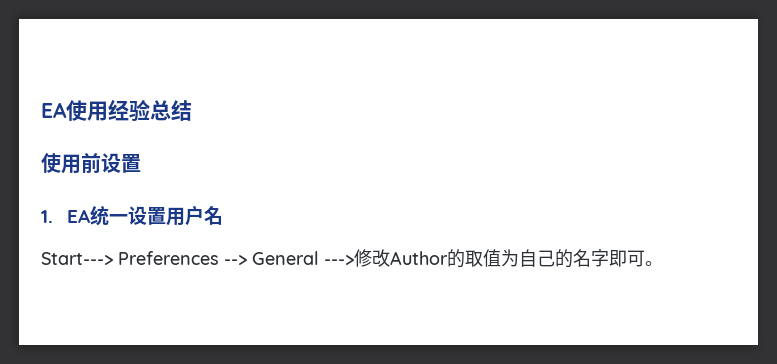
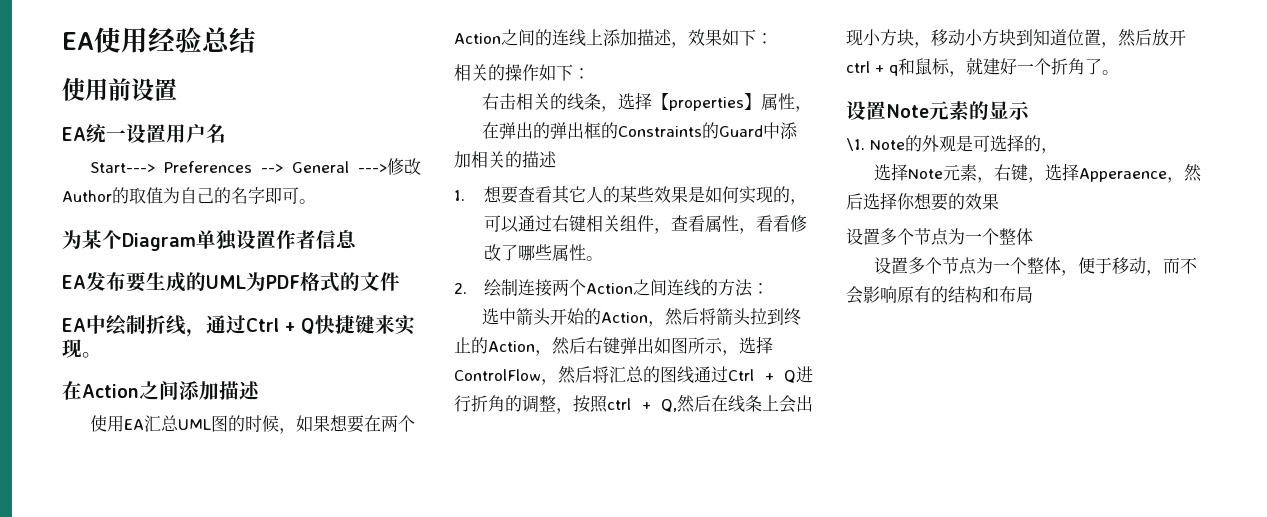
- 1. EA统一设置用户名
+ EA统一设置用户名
+ 为某个Diagram单独设置作者信息
+ EA发布要生成的UML为PDF格式的文件
+ EA中绘制折线，通过Ctrl + Q快捷键来实现。
+ 在Action之间添加描述
+ 使用EA汇总UML图的时候，如果想要在两个Action之间的连线上添加描述，效果如下：
+ 相关的操作如下：
+ 右击相关的线条，选择【properties】属性，
+ 在弹出的弹出框的Constraints的Guard中添加相关的描述
+ 1.想要查看其它人的某些效果是如何实现的，可以通过右键相关组件，查看属性，看看修改了哪些属性。
+ 2.绘制连接两个Action之间连线的方法：
+ 选中箭头开始的Action，然后将箭头拉到终止的Action，然后右键弹出如图所示，选择ControlFlow，然后将汇总的图线通过Ctrl + Q进行折角的调整，按照ctrl + Q,然后在线条上会出现小方块，移动小方块到知道位置，然后放开ctrl + q和鼠标，就建好一个折角了。
+ 设置Note元素的显示
+ \1. Note的外观是可选择的，
+ 选择Note元素，右键，选择Apperaence，然后选择你想要的效果
+ 设置多个节点为一个整体
+ 设置多个节点为一个整体，便于移动，而不会影响原有的结构和布局

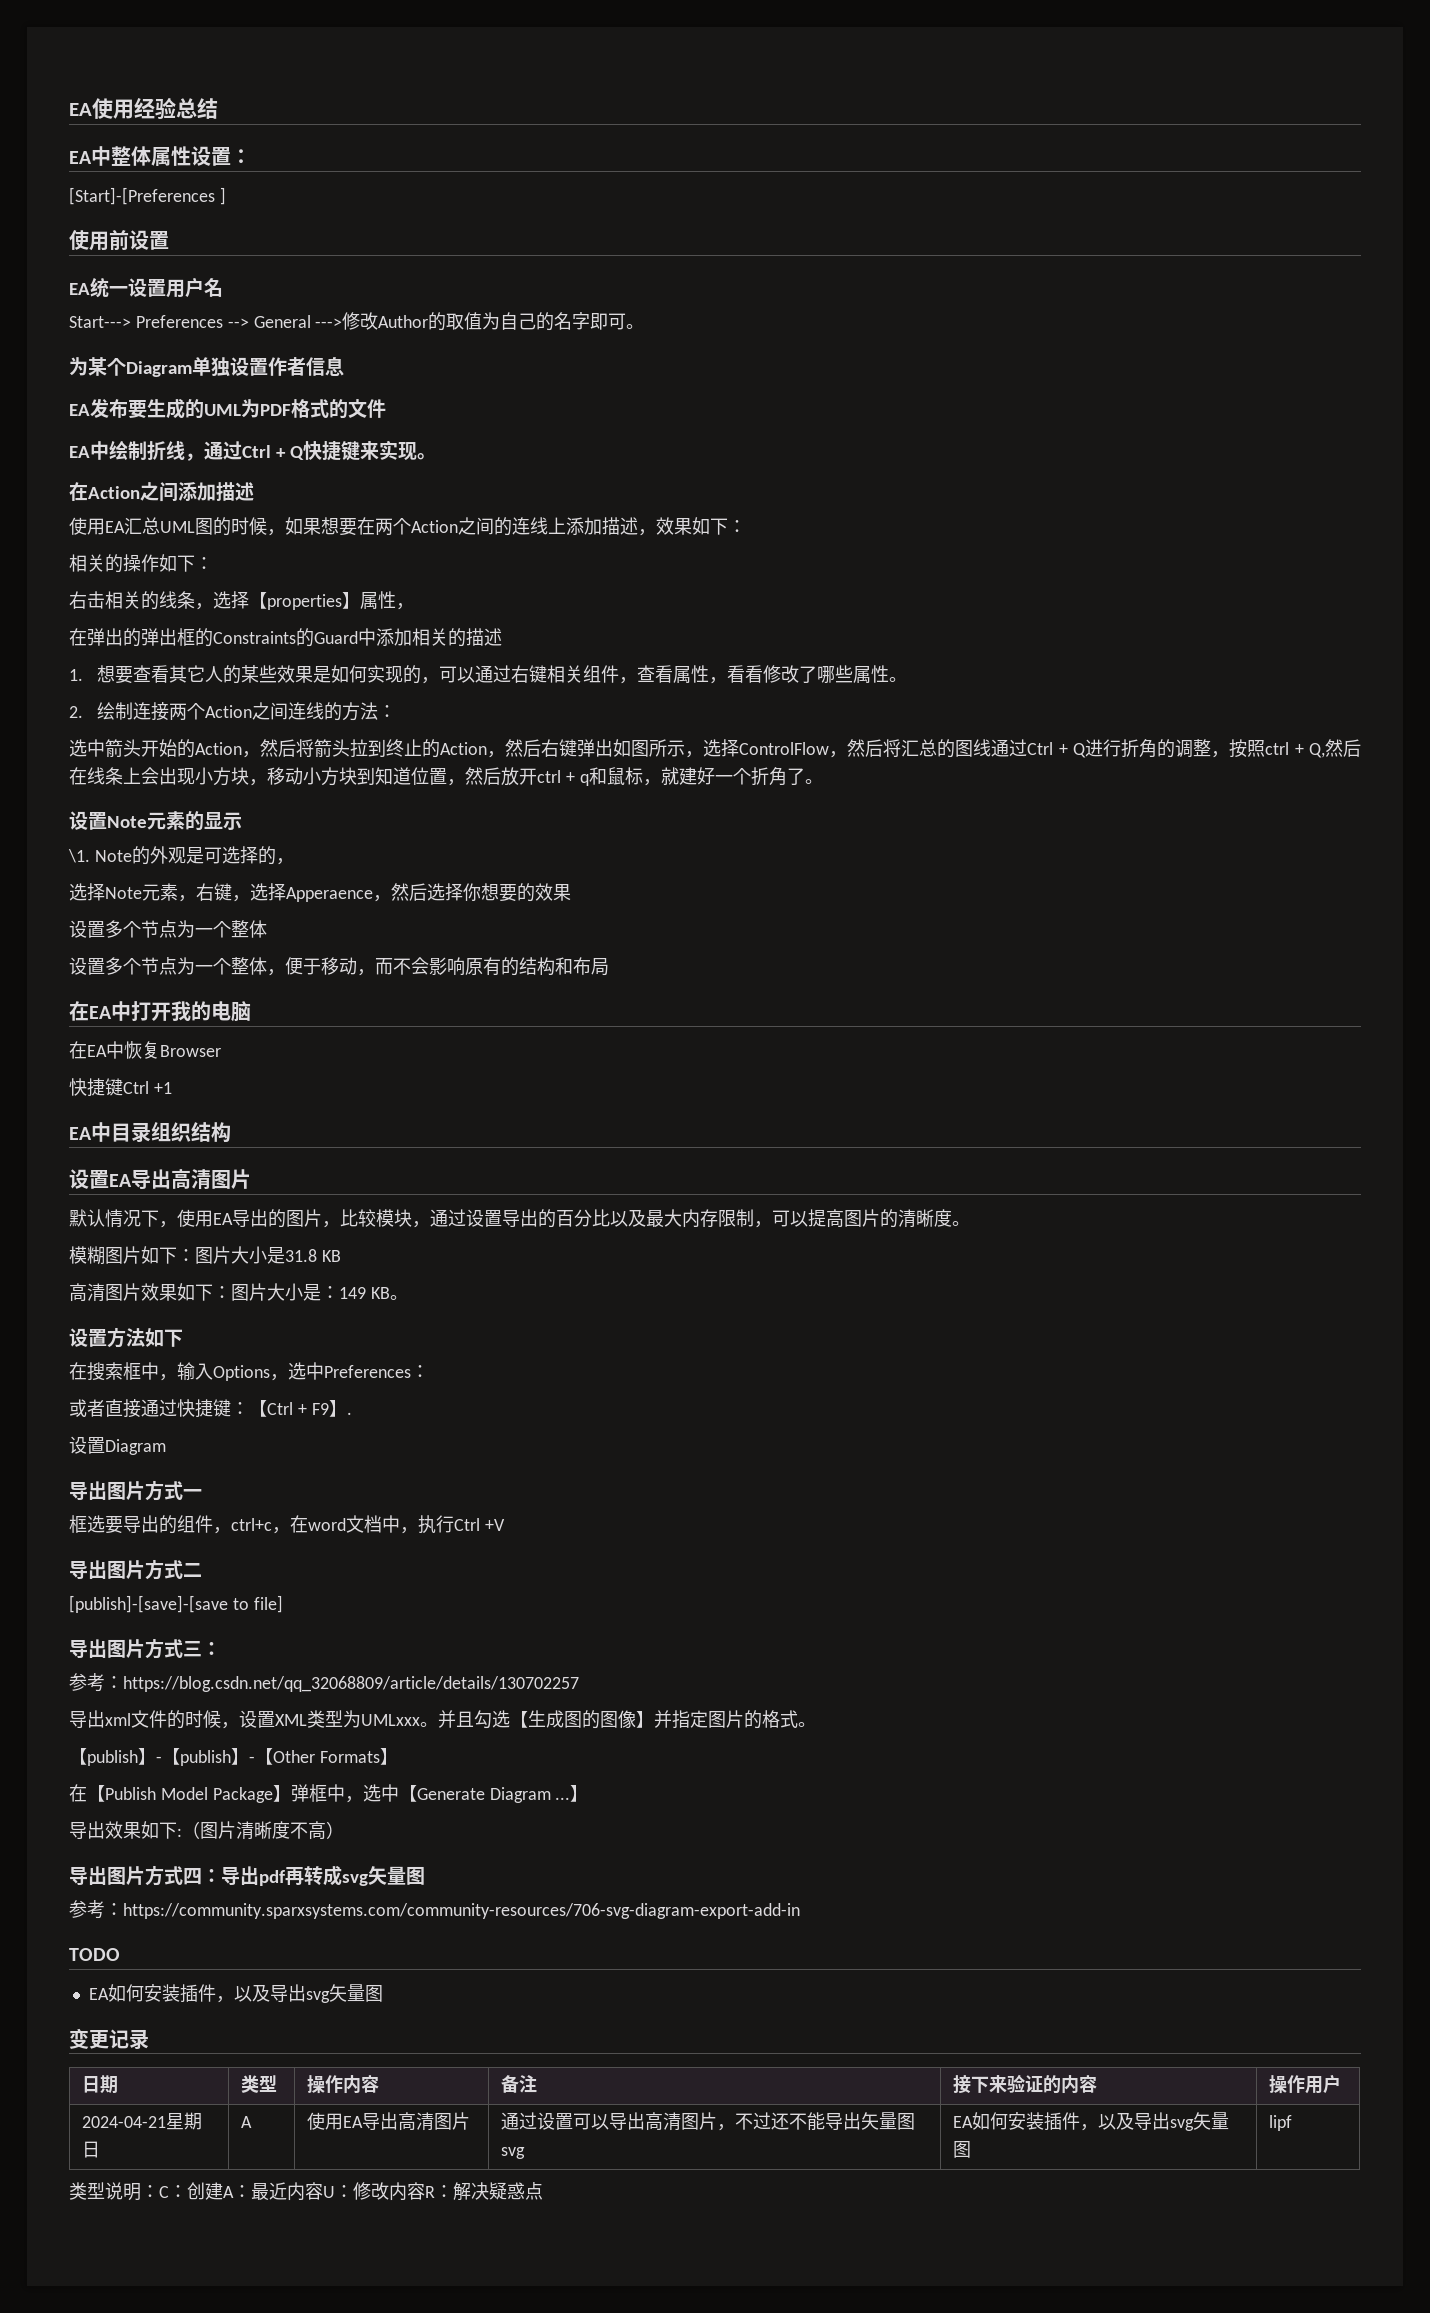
+ EA中整体属性设置：
+ [Start]-[Preferences ]
+ 在EA中打开我的电脑
+ 在EA中恢复Browser
+ 快捷键Ctrl +1
+ EA中目录组织结构
+ 设置EA导出高清图片
+ 默认情况下，使用EA导出的图片，比较模块，通过设置导出的百分比以及最大内存限制，可以提高图片的清晰度。
+ 模糊图片如下：图片大小是31.8 KB
+ 高清图片效果如下：图片大小是：149 KB。
+ 设置方法如下
+ 在搜索框中，输入Options，选中Preferences：
+ 或者直接通过快捷键：【Ctrl + F9】.
+ 设置Diagram
+ 导出图片方式一
+ 框选要导出的组件，ctrl+c，在word文档中，执行Ctrl +V
+ 导出图片方式二
+ [publish]-[save]-[save to file]
+ 导出图片方式三：
+ 参考：https://blog.csdn.net/qq_32068809/article/details/130702257
+ 导出xml文件的时候，设置XML类型为UMLxxx。并且勾选【生成图的图像】并指定图片的格式。
+ 【publish】-【publish】-【Other Formats】
+ 在【Publish Model Package】弹框中，选中【Generate Diagram ...】
+ 导出效果如下:（图片清晰度不高）
+ 导出图片方式四：导出pdf再转成svg矢量图
+ 参考：https://community.sparxsystems.com/community-resources/706-svg-diagram-export-add-in
+ TODO
+ EA如何安装插件，以及导出svg矢量图
+ 变更记录
+ 日期 | 类型 | 操作内容 | 备注 | 接下来验证的内容 | 操作用户
+ 2024-04-21星期日 | A | 使用EA导出高清图片 | 通过设置可以导出高清图片，不过还不能导出矢量图svg | EA如何安装插件，以及导出svg矢量图 | lipf
+ 类型说明：C：创建A：最近内容U：修改内容R：解决疑惑点

